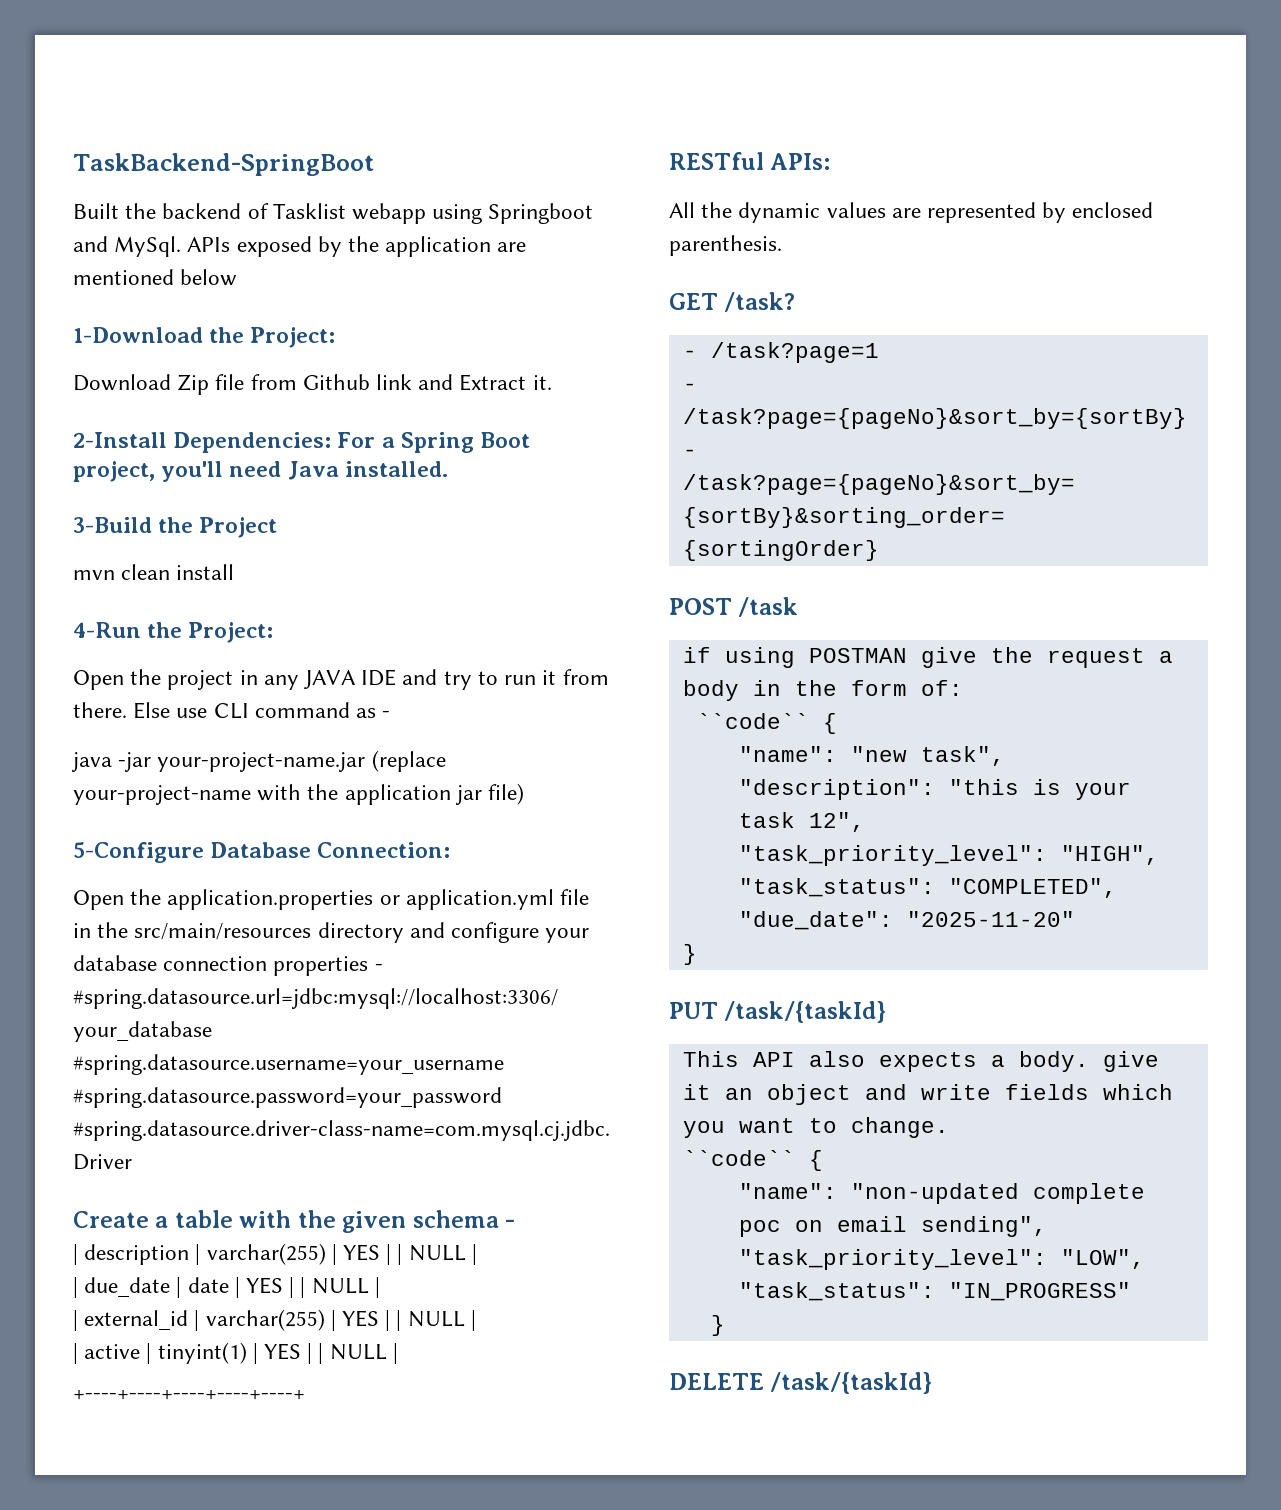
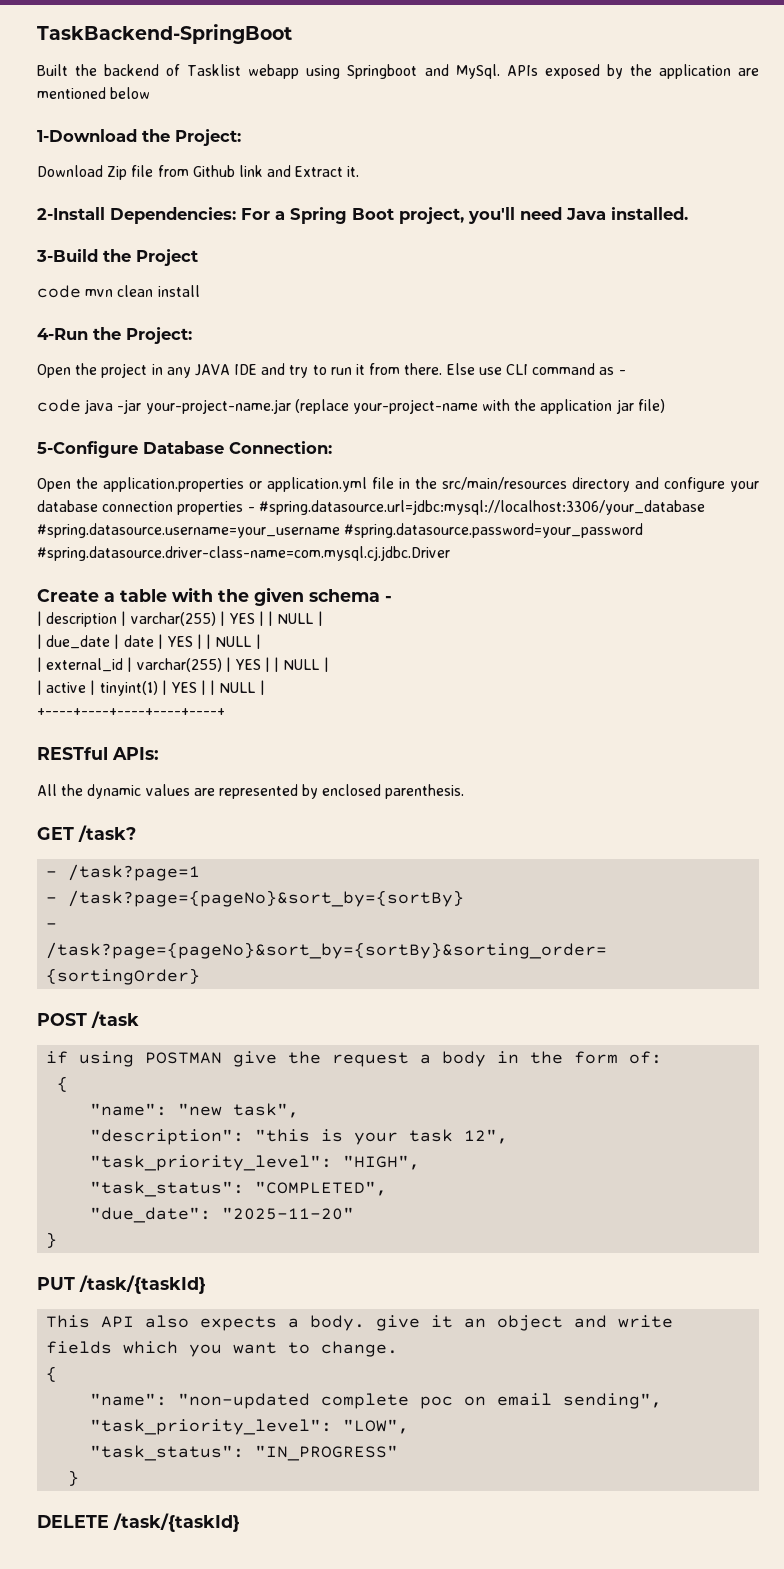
- mvn clean install
+ code mvn clean install
- java -jar your-project-name.jar (replace your-project-name with the application jar file)
+ code java -jar your-project-name.jar (replace your-project-name with the application jar file)
  if using POSTMAN give the request a body in the form of:
- ``code`` {
+ {
  This API also expects a body. give it an object and write fields which you want to change.
- ``code`` {
+ {

